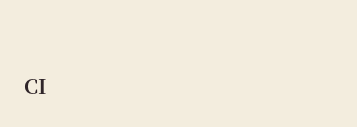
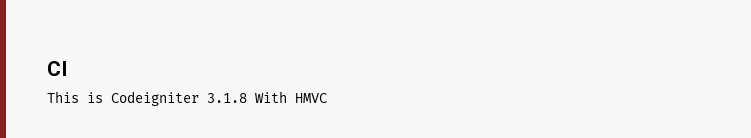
+ This is Codeigniter 3.1.8 With HMVC

